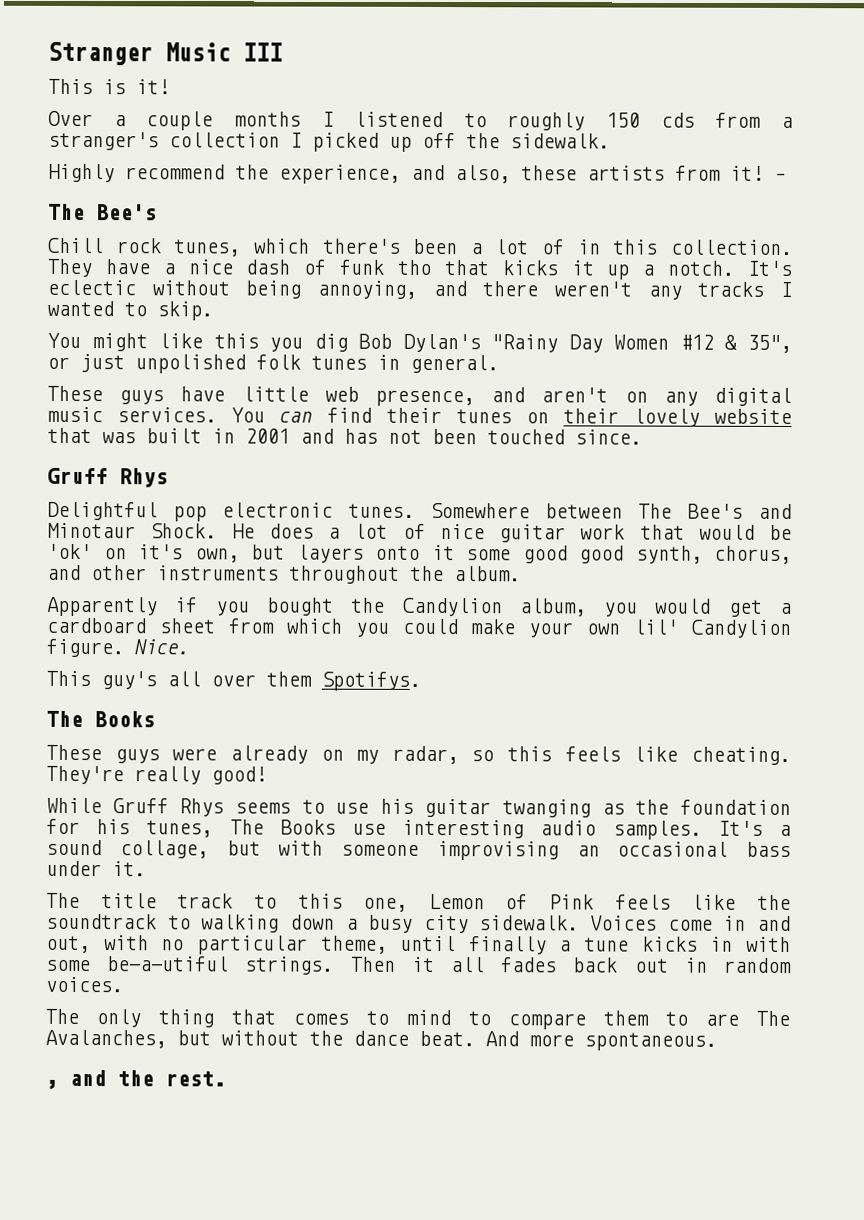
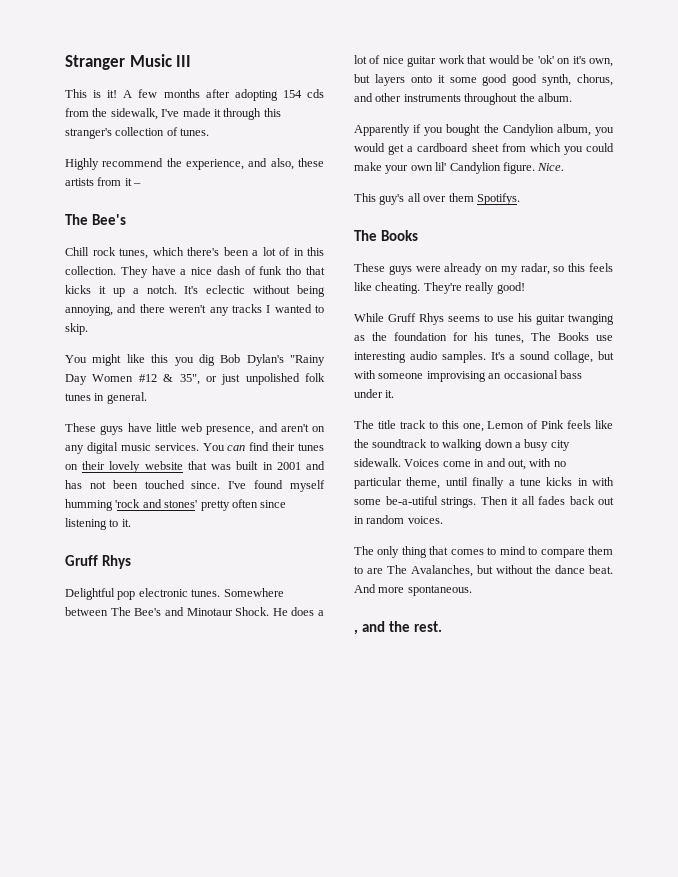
- This is it!
- Over a couple months I listened to roughly 150 cds from a stranger's collection I picked up off the sidewalk.
+ This is it! A few months after adopting 154 cds from the sidewalk, I've made it through this stranger's collection of tunes.
- Highly recommend the experience, and also, these artists from it! –
+ Highly recommend the experience, and also, these artists from it –
+ I've found myself humming 'rock and stones' pretty often since listening to it.

